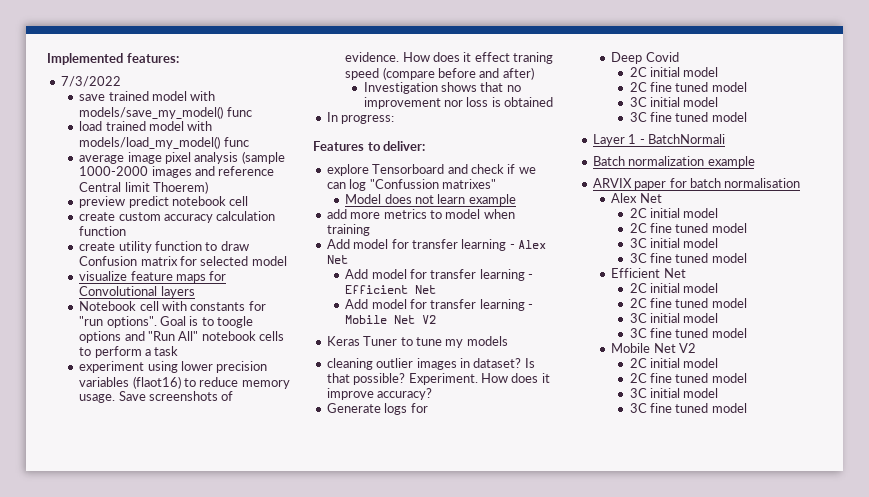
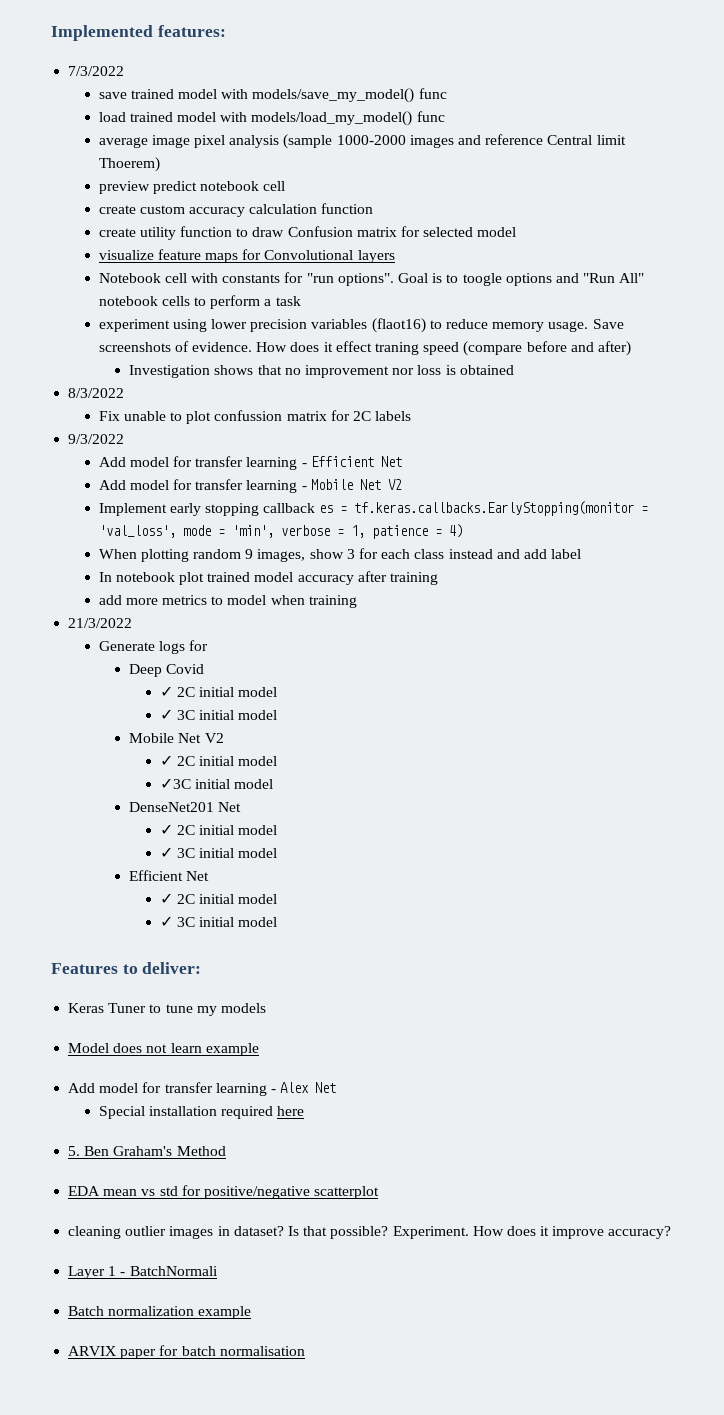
- In progress:
- Features to deliver:
- explore Tensorboard and check if we can log "Confussion matrixes"
- Model does not learn example
- add more metrics to model when training
- Add model for transfer learning - Alex Net
+ 8/3/2022
+ Fix unable to plot confussion matrix for 2C labels
+ 9/3/2022
+ Implement early stopping callback es = tf.keras.callbacks.EarlyStopping(monitor = 'val_loss', mode = 'min', verbose = 1, patience = 4)
+ When plotting random 9 images, show 3 for each class instead and add label
+ In notebook plot trained model accuracy after training
+ add more metrics to model when training
+ 21/3/2022
+ Generate logs for
+ Deep Covid
+ ✓ 2C initial model
+ ✓ 3C initial model
+ Mobile Net V2
+ ✓ 2C initial model
+ ✓3C initial model
+ DenseNet201 Net
+ ✓ 2C initial model
+ ✓ 3C initial model
+ Efficient Net
+ ✓ 2C initial model
+ ✓ 3C initial model
+ Features to deliver:
+ Model does not learn example
+ Add model for transfer learning - Alex Net
+ Special installation required here
+ 5. Ben Graham's Method
+ EDA mean vs std for positive/negative scatterplot
- Generate logs for
- Deep Covid
- 2C initial model
- 2C fine tuned model
- 3C initial model
- 3C fine tuned model
  ARVIX paper for batch normalisation
- Alex Net
- 2C initial model
- 2C fine tuned model
- 3C initial model
- 3C fine tuned model
- Efficient Net
- 2C initial model
- 2C fine tuned model
- 3C initial model
- 3C fine tuned model
- Mobile Net V2
- 2C initial model
- 2C fine tuned model
- 3C initial model
- 3C fine tuned model

